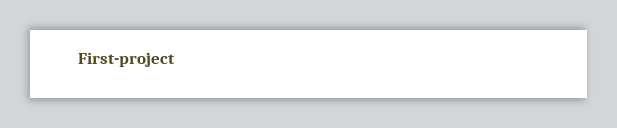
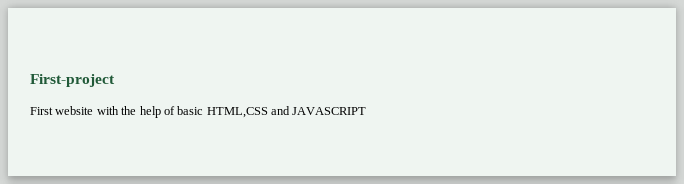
+ First website with the help of basic HTML,CSS and JAVASCRIPT

